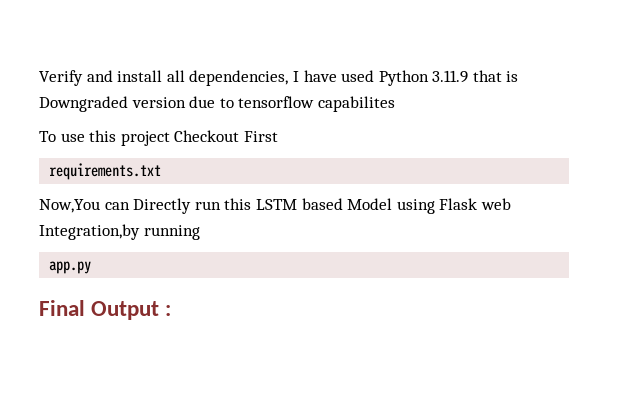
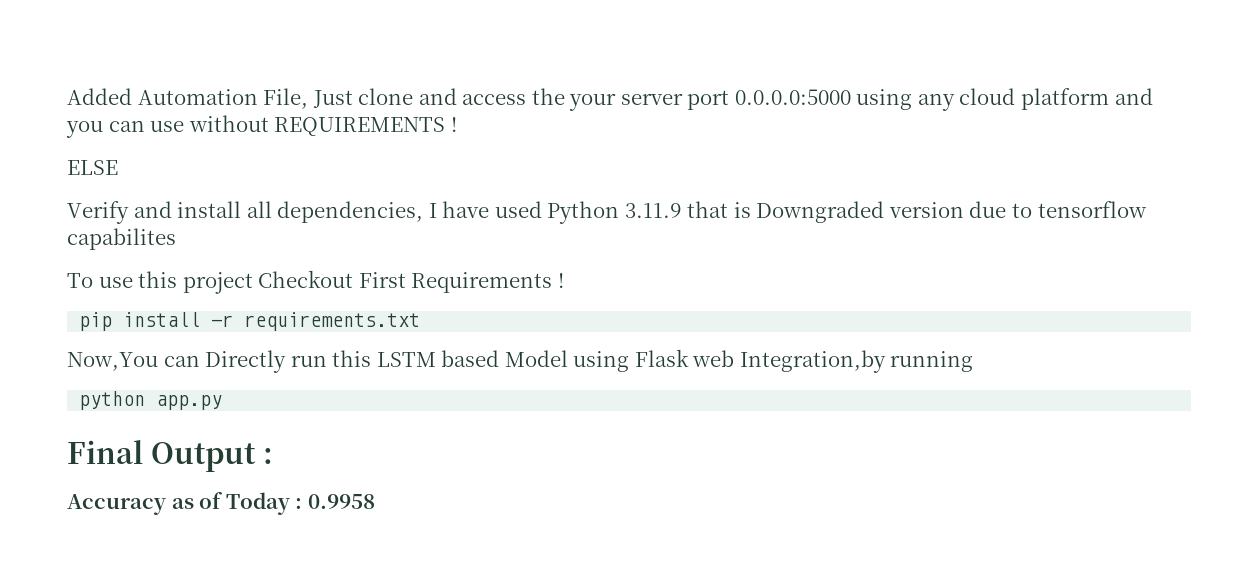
+ Added Automation File, Just clone and access the your server port 0.0.0.0:5000 using any cloud platform and you can use without REQUIREMENTS !
+ ELSE
- To use this project Checkout First
- requirements.txt
+ To use this project Checkout First Requirements !
+ pip install -r requirements.txt
- app.py
+ python app.py
+ Accuracy as of Today : 0.9958

